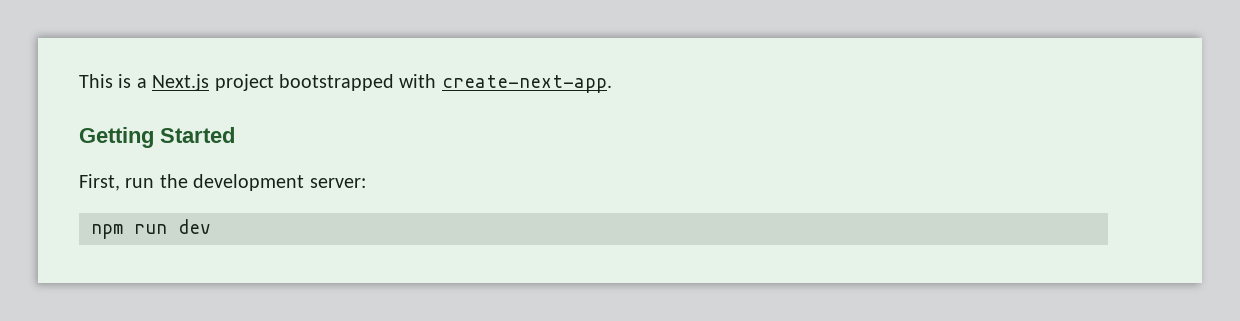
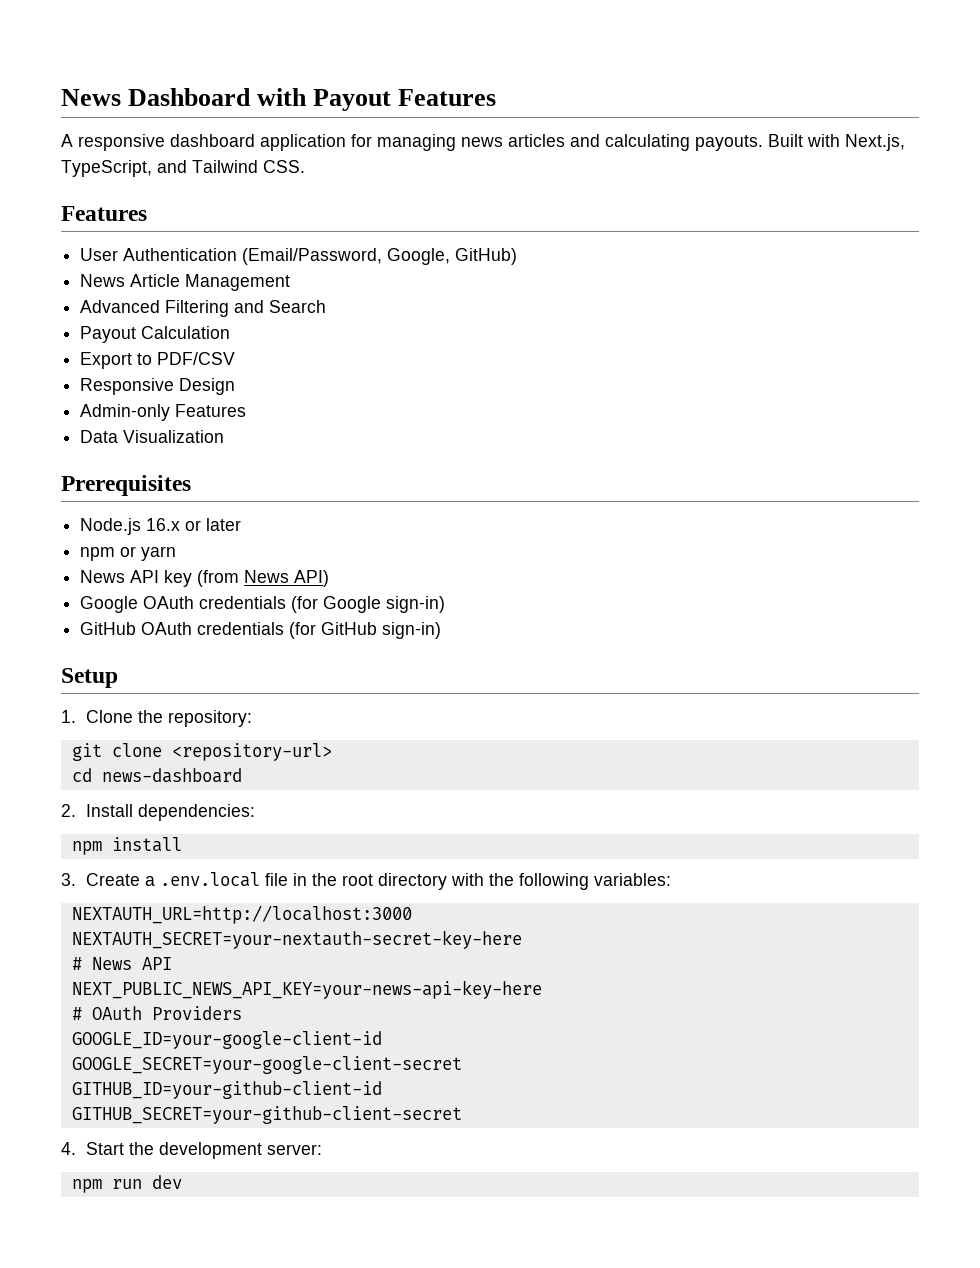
- This is a Next.js project bootstrapped with create-next-app.
- Getting Started
- First, run the development server:
+ News Dashboard with Payout Features
+ A responsive dashboard application for managing news articles and calculating payouts. Built with Next.js, TypeScript, and Tailwind CSS.
+ Features
+ User Authentication (Email/Password, Google, GitHub)
+ News Article Management
+ Advanced Filtering and Search
+ Payout Calculation
+ Export to PDF/CSV
+ Responsive Design
+ Admin-only Features
+ Data Visualization
+ Prerequisites
+ Node.js 16.x or later
+ npm or yarn
+ News API key (from News API)
+ Google OAuth credentials (for Google sign-in)
+ GitHub OAuth credentials (for GitHub sign-in)
+ Setup
+ 1. Clone the repository:
+ git clone <repository-url>
+ cd news-dashboard
+ 2. Install dependencies:
+ npm install
+ 3. Create a .env.local file in the root directory with the following variables:
+ NEXTAUTH_URL=http://localhost:3000
+ NEXTAUTH_SECRET=your-nextauth-secret-key-here
+ # News API
+ NEXT_PUBLIC_NEWS_API_KEY=your-news-api-key-here
+ # OAuth Providers
+ GOOGLE_ID=your-google-client-id
+ GOOGLE_SECRET=your-google-client-secret
+ GITHUB_ID=your-github-client-id
+ GITHUB_SECRET=your-github-client-secret
+ 4. Start the development server:

